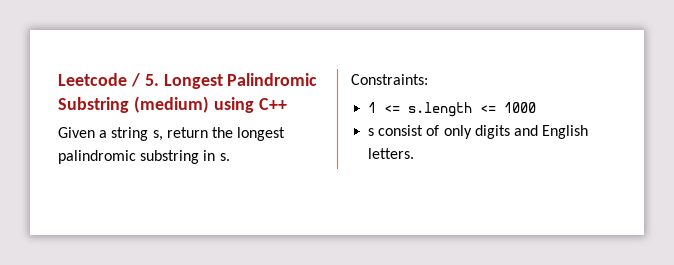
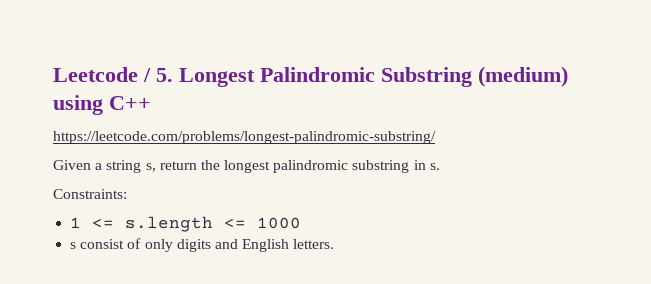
+ https://leetcode.com/problems/longest-palindromic-substring/

